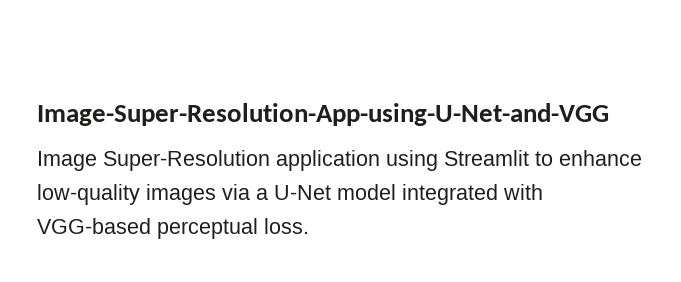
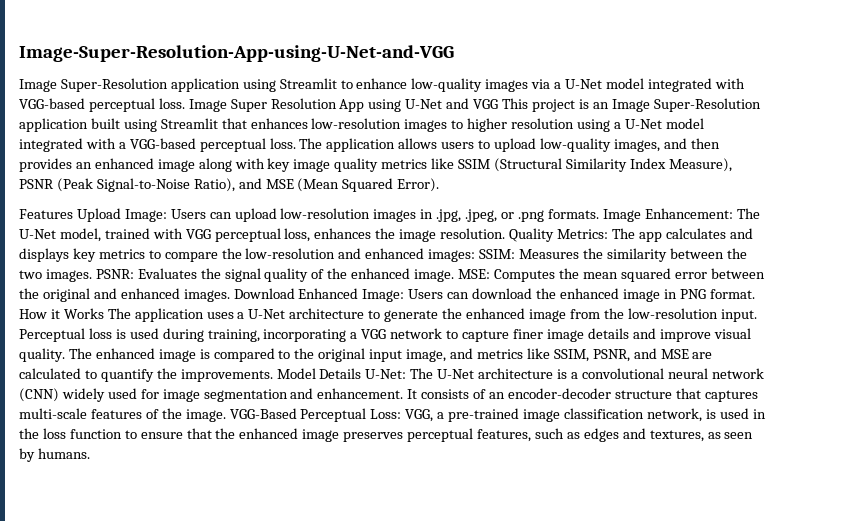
+ Image Super Resolution App using U-Net and VGG This project is an Image Super-Resolution application built using Streamlit that enhances low-resolution images to higher resolution using a U-Net model integrated with a VGG-based perceptual loss. The application allows users to upload low-quality images, and then provides an enhanced image along with key image quality metrics like SSIM (Structural Similarity Index Measure), PSNR (Peak Signal-to-Noise Ratio), and MSE (Mean Squared Error).
+ Features Upload Image: Users can upload low-resolution images in .jpg, .jpeg, or .png formats. Image Enhancement: The U-Net model, trained with VGG perceptual loss, enhances the image resolution. Quality Metrics: The app calculates and displays key metrics to compare the low-resolution and enhanced images: SSIM: Measures the similarity between the two images. PSNR: Evaluates the signal quality of the enhanced image. MSE: Computes the mean squared error between the original and enhanced images. Download Enhanced Image: Users can download the enhanced image in PNG format. How it Works The application uses a U-Net architecture to generate the enhanced image from the low-resolution input. Perceptual loss is used during training, incorporating a VGG network to capture finer image details and improve visual quality. The enhanced image is compared to the original input image, and metrics like SSIM, PSNR, and MSE are calculated to quantify the improvements. Model Details U-Net: The U-Net architecture is a convolutional neural network (CNN) widely used for image segmentation and enhancement. It consists of an encoder-decoder structure that captures multi-scale features of the image. VGG-Based Perceptual Loss: VGG, a pre-trained image classification network, is used in the loss function to ensure that the enhanced image preserves perceptual features, such as edges and textures, as seen by humans.

